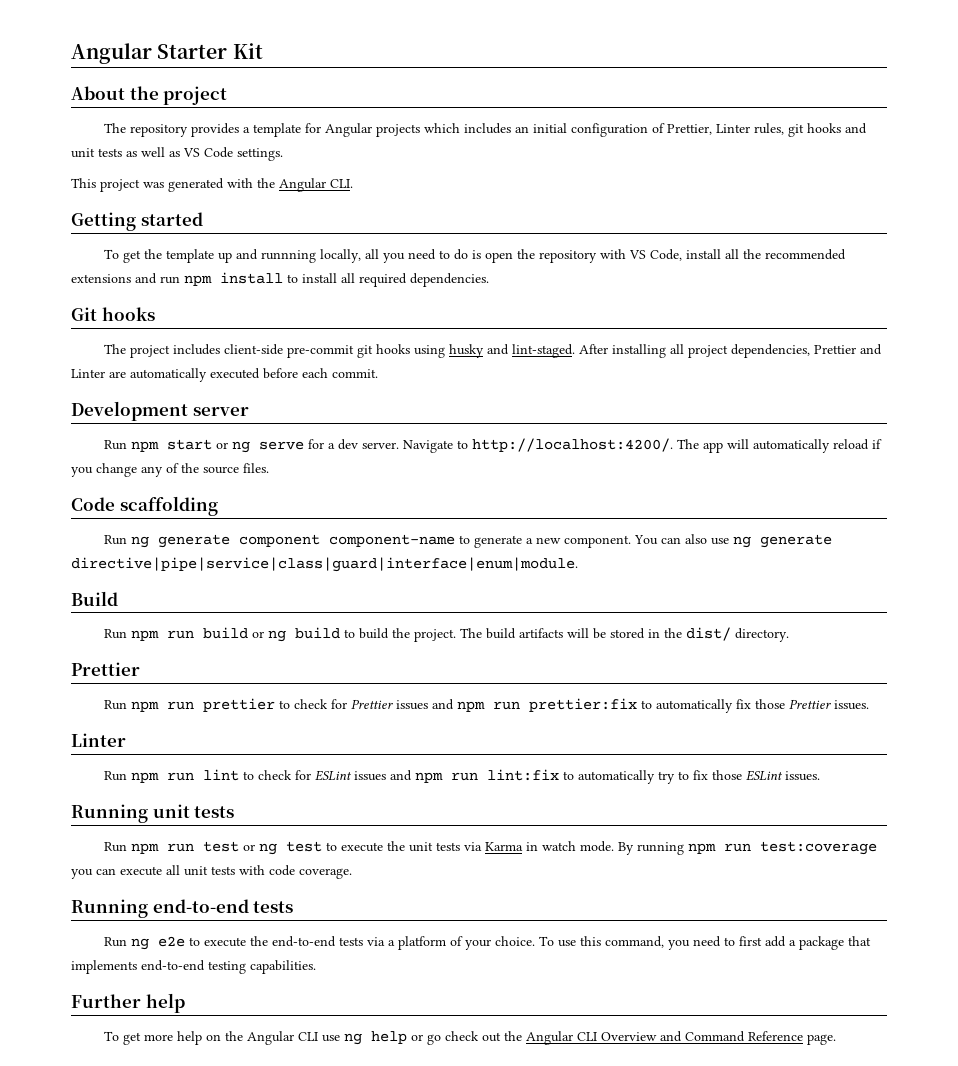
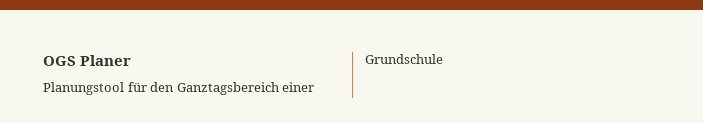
- Angular Starter Kit
- About the project
- The repository provides a template for Angular projects which includes an initial configuration of Prettier, Linter rules, git hooks and unit tests as well as VS Code settings.
- This project was generated with the Angular CLI.
- Getting started
- To get the template up and runnning locally, all you need to do is open the repository with VS Code, install all the recommended extensions and run npm install to install all required dependencies.
- Git hooks
- The project includes client-side pre-commit git hooks using husky and lint-staged. After installing all project dependencies, Prettier and Linter are automatically executed before each commit.
- Development server
- Run npm start or ng serve for a dev server. Navigate to http://localhost:4200/. The app will automatically reload if you change any of the source files.
- Code scaffolding
- Run ng generate component component-name to generate a new component. You can also use ng generate directive|pipe|service|class|guard|interface|enum|module.
- Build
- Run npm run build or ng build to build the project. The build artifacts will be stored in the dist/ directory.
- Prettier
- Run npm run prettier to check for Prettier issues and npm run prettier:fix to automatically fix those Prettier issues.
- Linter
- Run npm run lint to check for ESLint issues and npm run lint:fix to automatically try to fix those ESLint issues.
- Running unit tests
- Run npm run test or ng test to execute the unit tests via Karma in watch mode. By running npm run test:coverage you can execute all unit tests with code coverage.
- Running end-to-end tests
- Run ng e2e to execute the end-to-end tests via a platform of your choice. To use this command, you need to first add a package that implements end-to-end testing capabilities.
- Further help
- To get more help on the Angular CLI use ng help or go check out the Angular CLI Overview and Command Reference page.
+ OGS Planer
+ Planungstool für den Ganztagsbereich einer Grundschule

